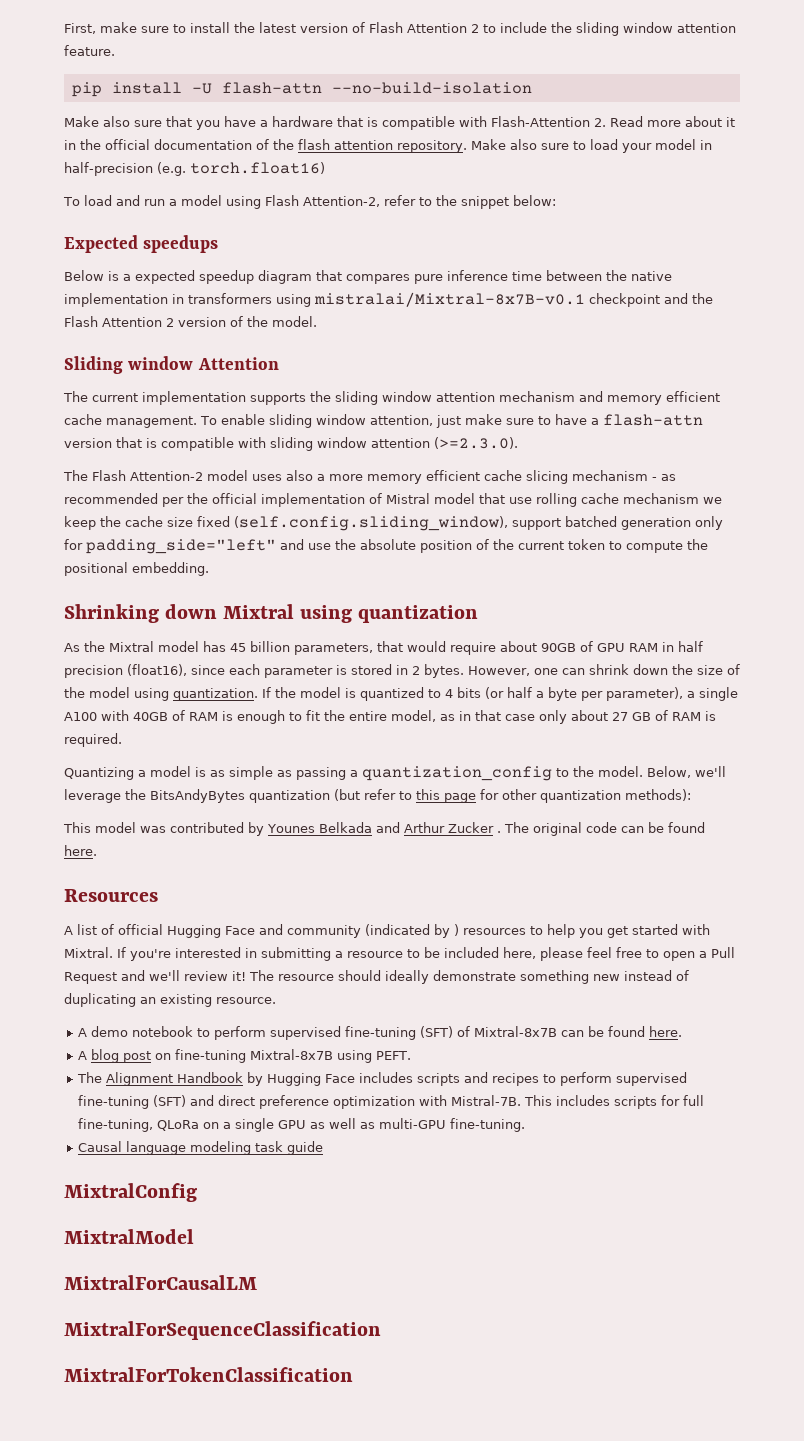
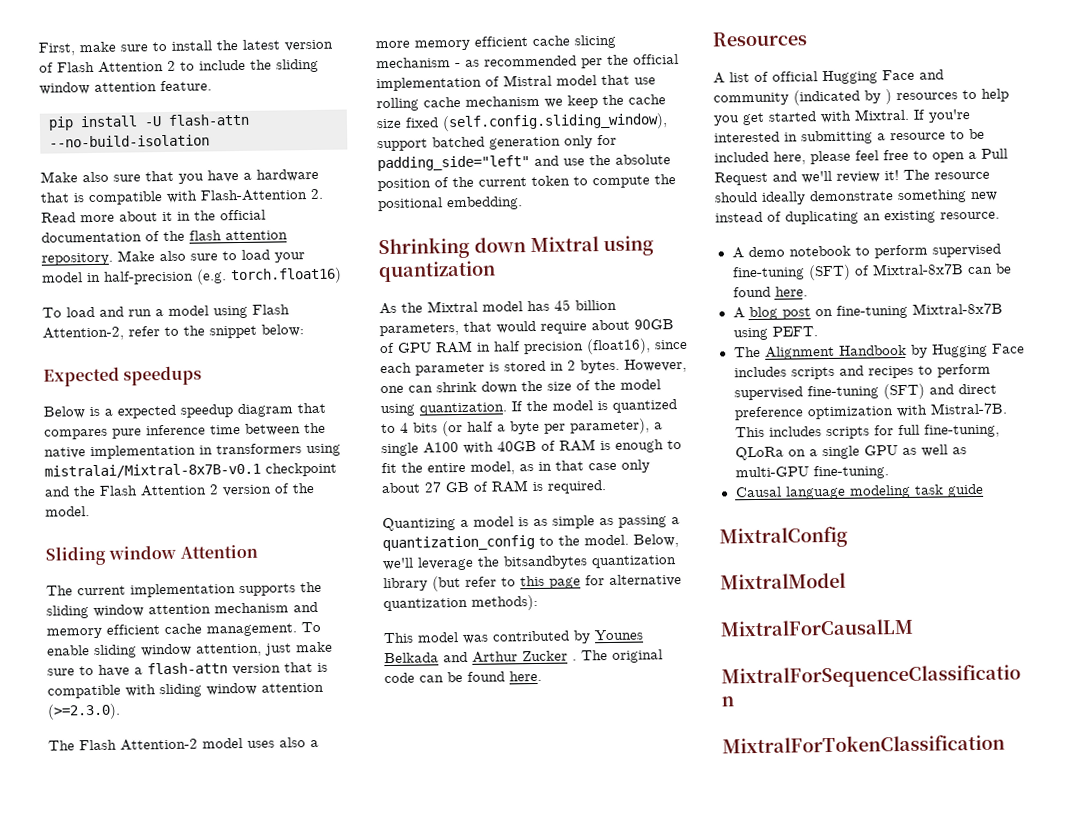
- Below, we'll leverage the BitsAndyBytes quantization (but refer to this page for other quantization methods):
+ Below, we'll leverage the bitsandbytes quantization library (but refer to this page for alternative quantization methods):

